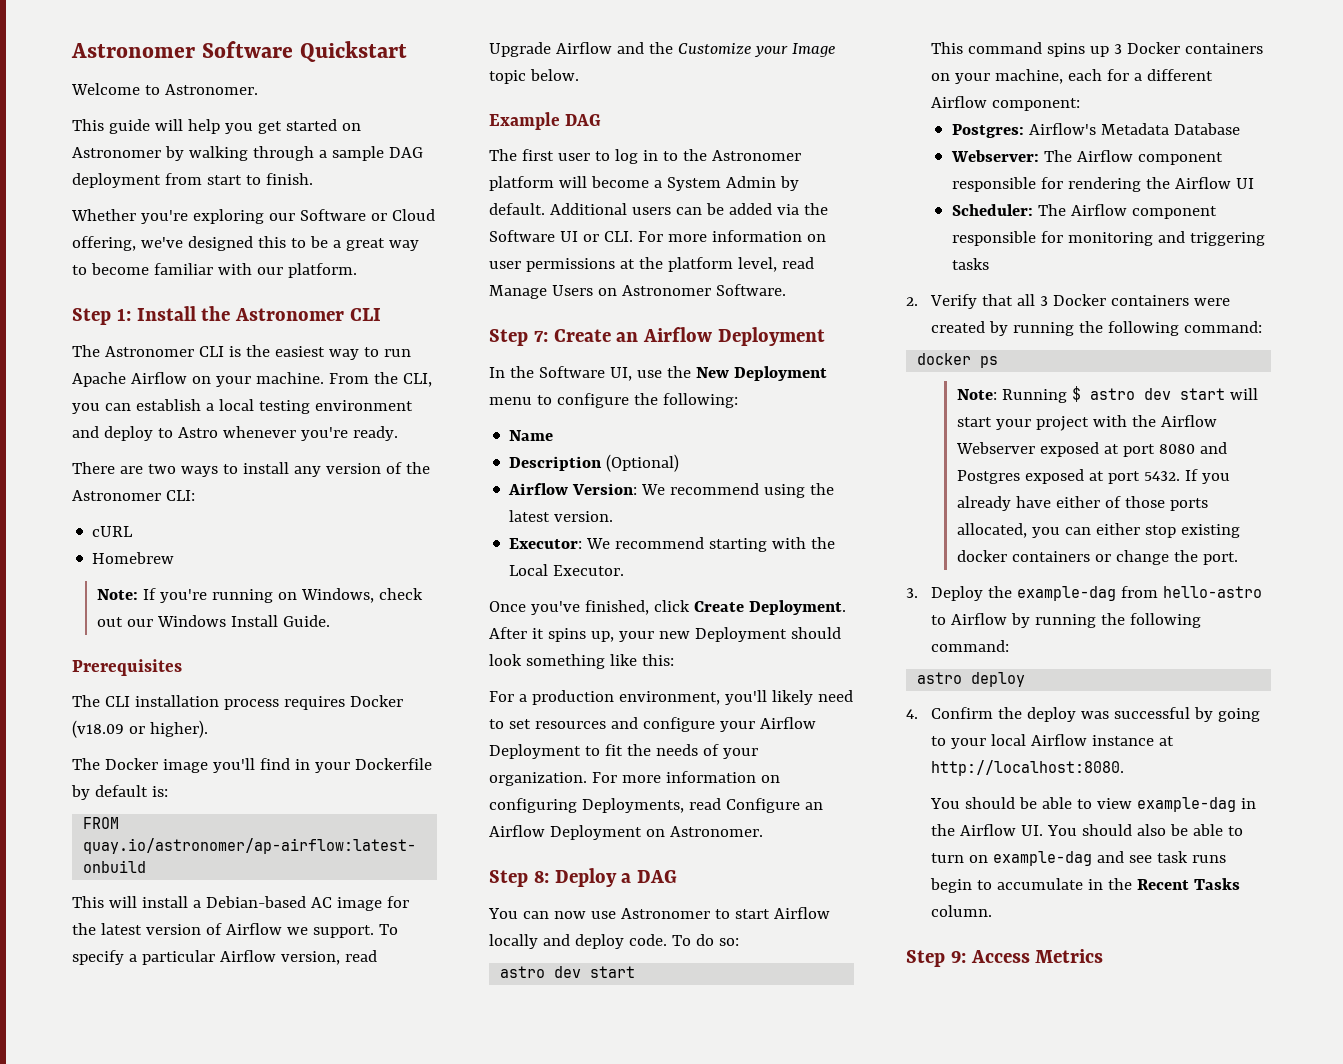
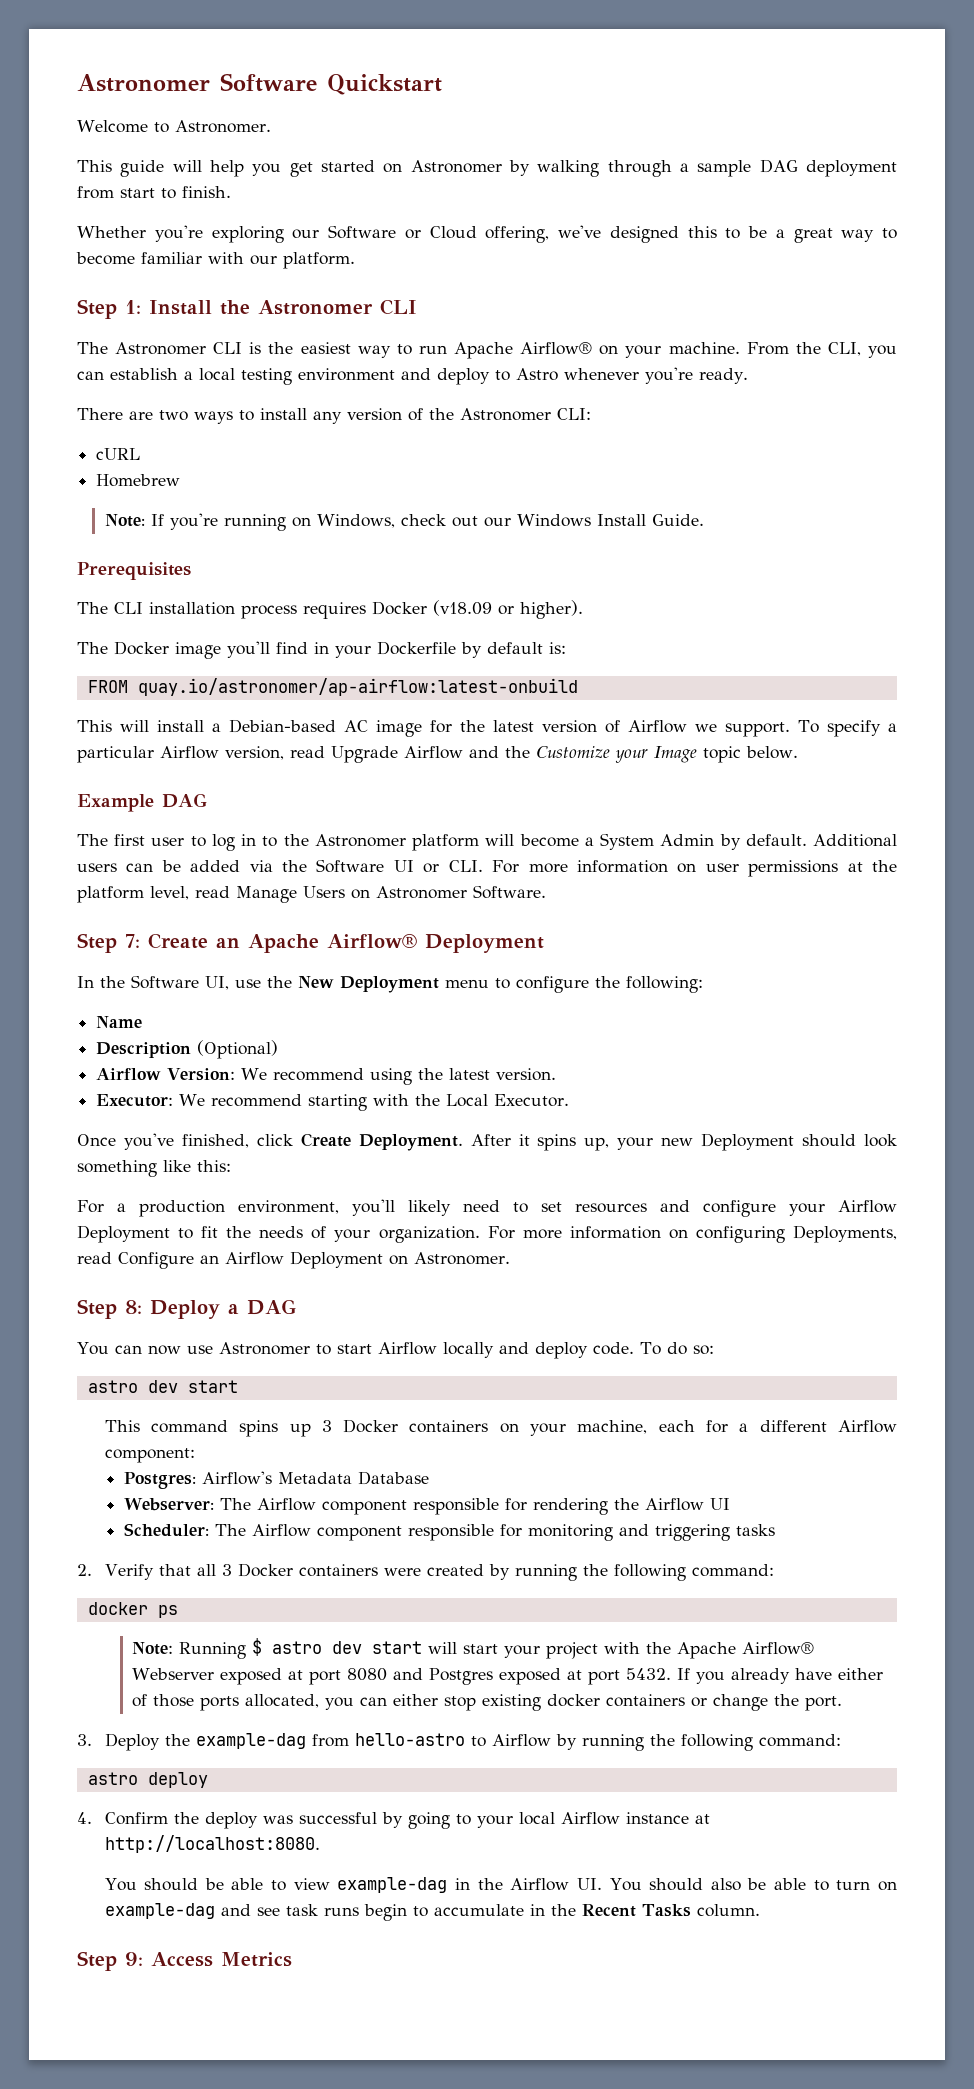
- The Astronomer CLI is the easiest way to run Apache Airflow on your machine.
+ The Astronomer CLI is the easiest way to run Apache Airflow® on your machine.
- Step 7: Create an Airflow Deployment
+ Step 7: Create an Apache Airflow® Deployment
- Note: Running $ astro dev start will start your project with the Airflow Webserver exposed at port 8080 and Postgres exposed at port 5432.
+ Note: Running $ astro dev start will start your project with the Apache Airflow® Webserver exposed at port 8080 and Postgres exposed at port 5432.

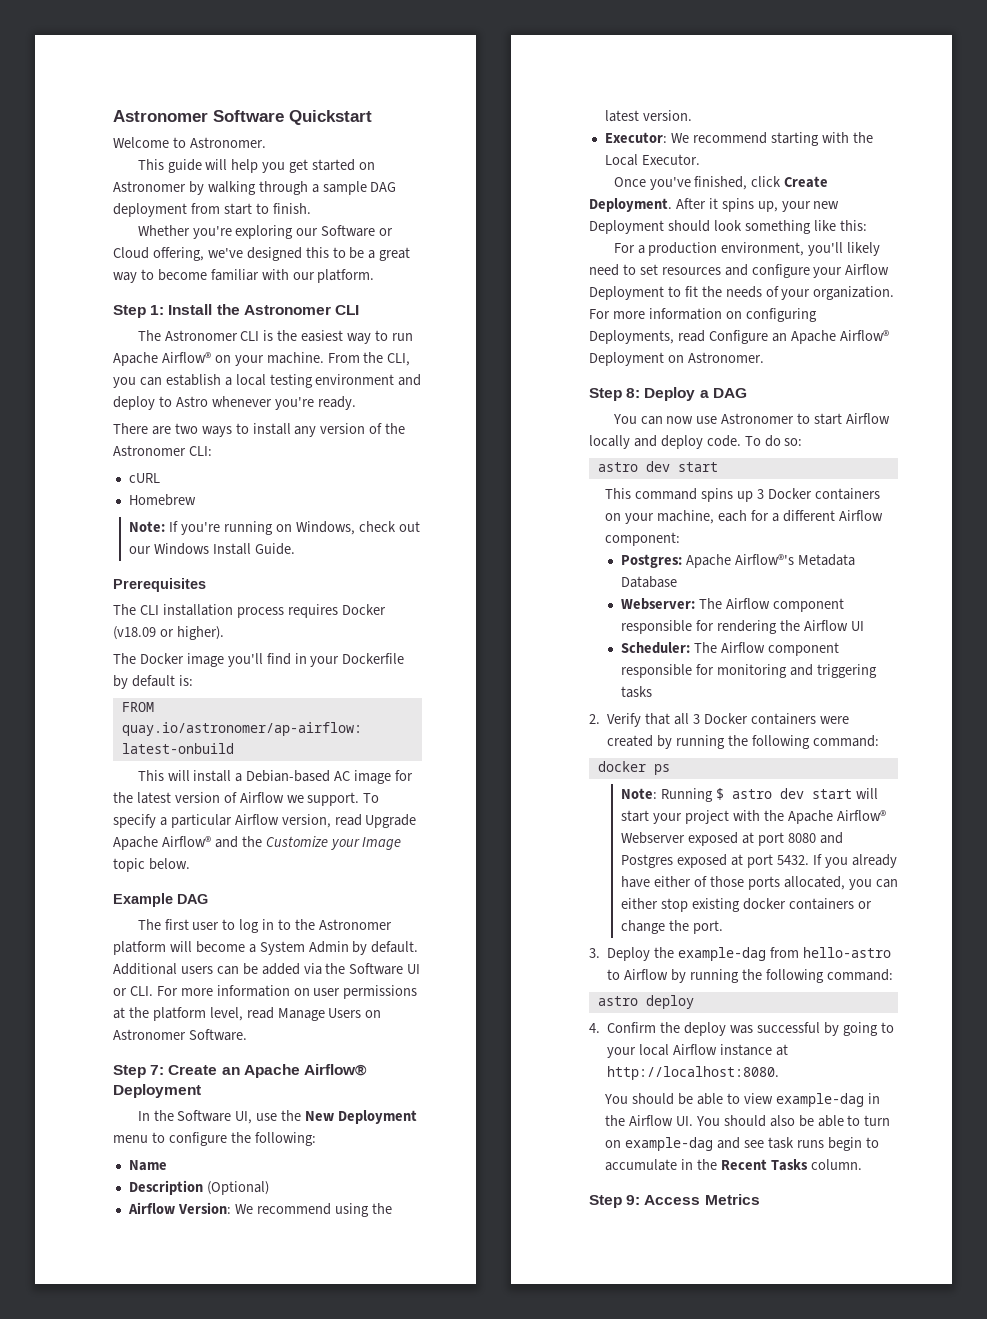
- To specify a particular Airflow version, read Upgrade Airflow and the Customize your Image topic below.
+ To specify a particular Airflow version, read Upgrade Apache Airflow® and the Customize your Image topic below.
- For more information on configuring Deployments, read Configure an Airflow Deployment on Astronomer.
+ For more information on configuring Deployments, read Configure an Apache Airflow® Deployment on Astronomer.
- Postgres: Airflow's Metadata Database
+ Postgres: Apache Airflow®'s Metadata Database

